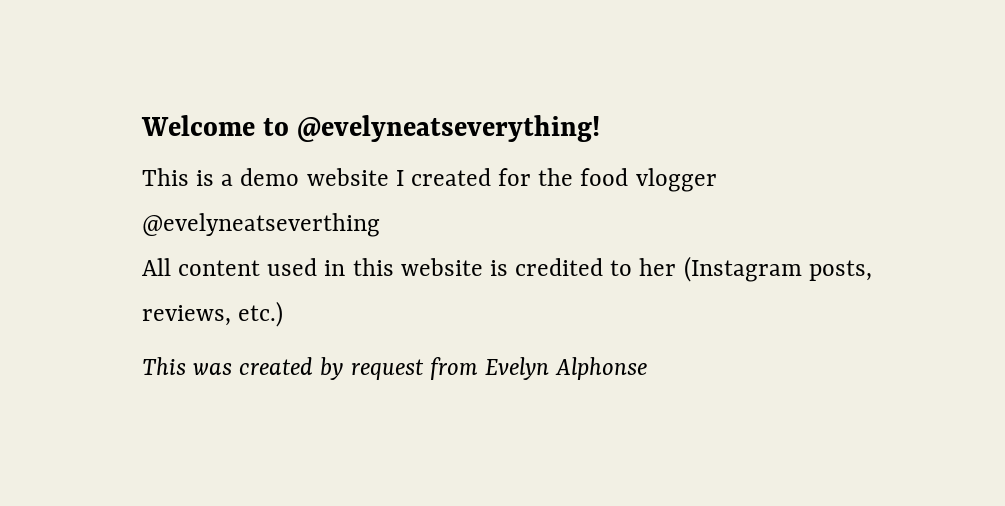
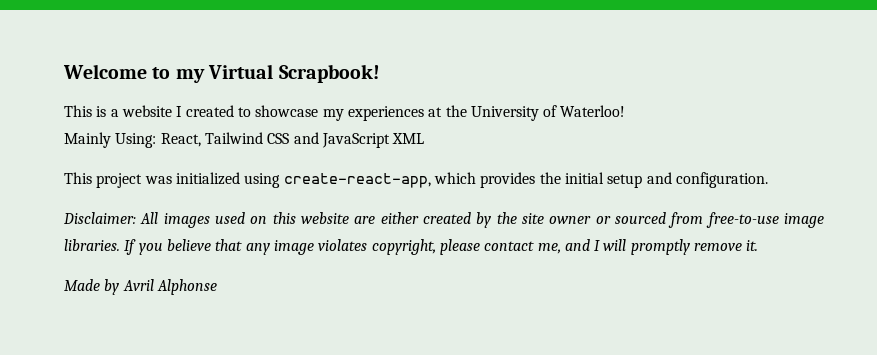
- Welcome to @evelyneatseverything!
+ Welcome to my Virtual Scrapbook!
- This is a demo website I created for the food vlogger @evelyneatseverthing
- All content used in this website is credited to her (Instagram posts, reviews, etc.)
- This was created by request from Evelyn Alphonse
+ This is a website I created to showcase my experiences at the University of Waterloo!
+ Mainly Using: React, Tailwind CSS and JavaScript XML
+ This project was initialized using create-react-app, which provides the initial setup and configuration.
+ Disclaimer: All images used on this website are either created by the site owner or sourced from free-to-use image libraries. If you believe that any image violates copyright, please contact me, and I will promptly remove it.
+ Made by Avril Alphonse

